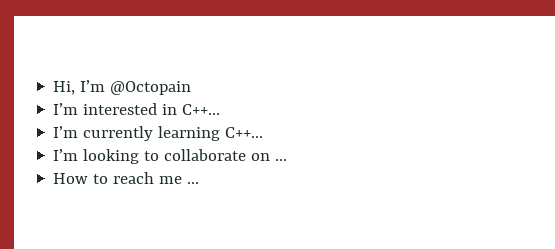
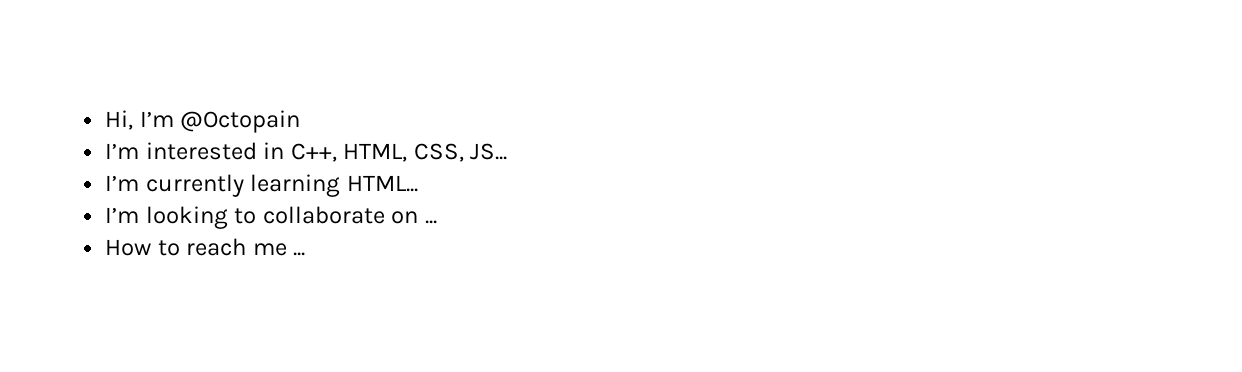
- I’m interested in C++...
+ I’m interested in C++, HTML, CSS, JS...
- I’m currently learning C++...
+ I’m currently learning HTML...

